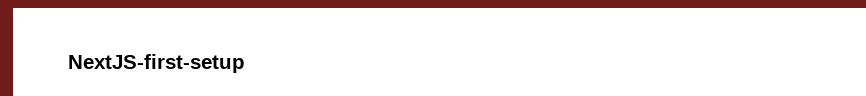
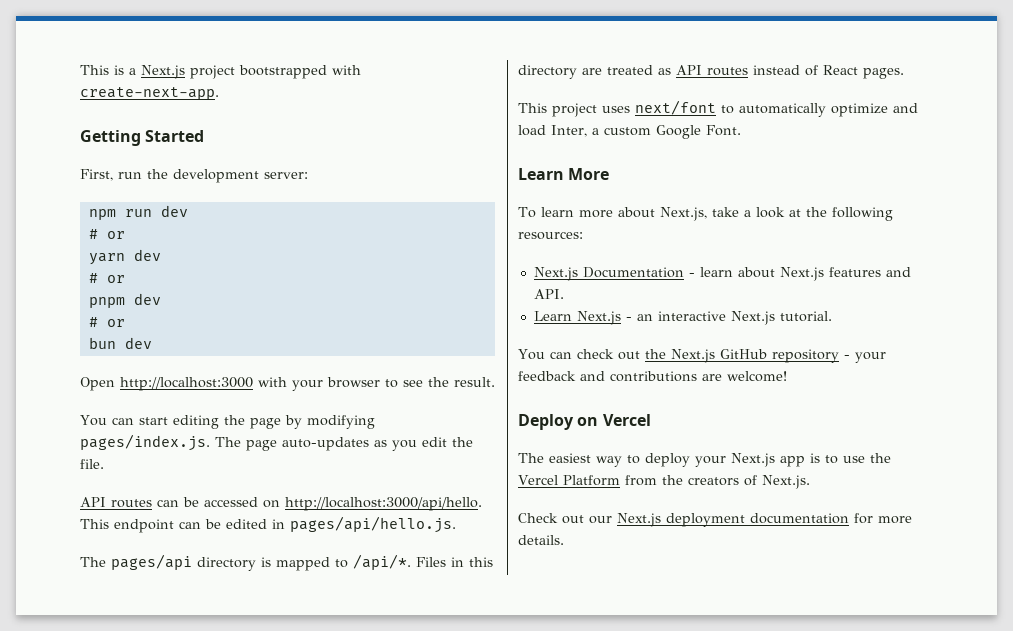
- NextJS-first-setup
+ This is a Next.js project bootstrapped with create-next-app.
+ Getting Started
+ First, run the development server:
+ npm run dev
+ # or
+ yarn dev
+ # or
+ pnpm dev
+ # or
+ bun dev
+ Open http://localhost:3000 with your browser to see the result.
+ You can start editing the page by modifying pages/index.js. The page auto-updates as you edit the file.
+ API routes can be accessed on http://localhost:3000/api/hello. This endpoint can be edited in pages/api/hello.js.
+ The pages/api directory is mapped to /api/*. Files in this directory are treated as API routes instead of React pages.
+ This project uses next/font to automatically optimize and load Inter, a custom Google Font.
+ Learn More
+ To learn more about Next.js, take a look at the following resources:
+ Next.js Documentation - learn about Next.js features and API.
+ Learn Next.js - an interactive Next.js tutorial.
+ You can check out the Next.js GitHub repository - your feedback and contributions are welcome!
+ Deploy on Vercel
+ The easiest way to deploy your Next.js app is to use the Vercel Platform from the creators of Next.js.
+ Check out our Next.js deployment documentation for more details.

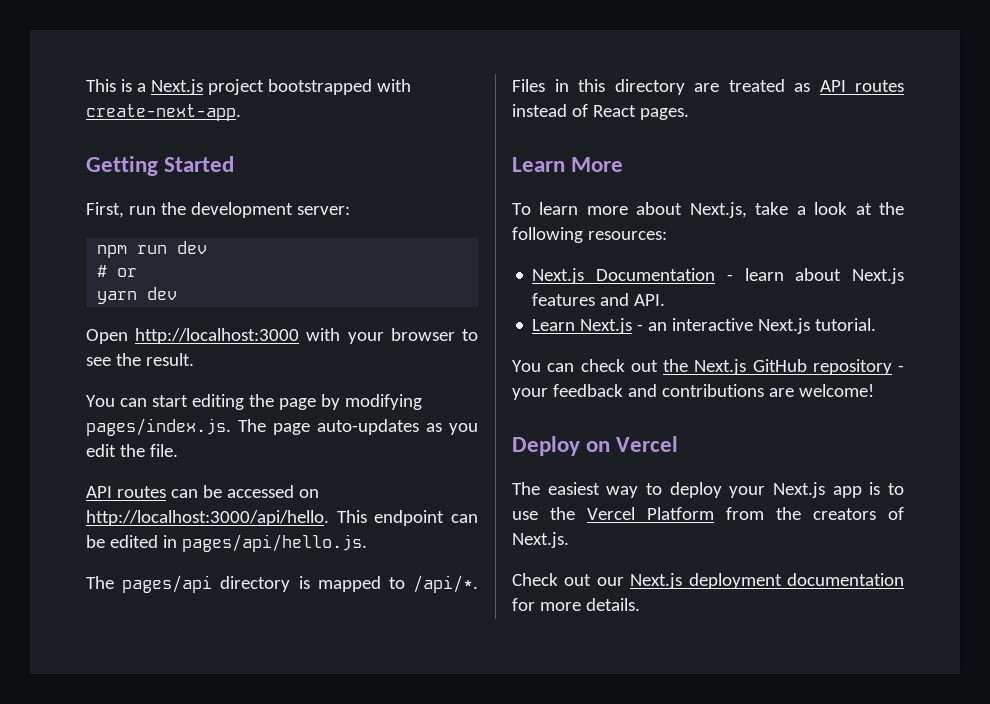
  yarn dev
- # or
- pnpm dev
- # or
- bun dev
- This project uses next/font to automatically optimize and load Inter, a custom Google Font.

